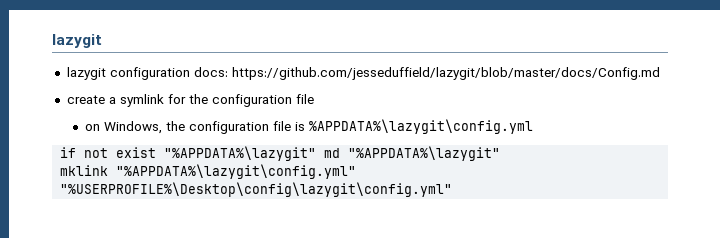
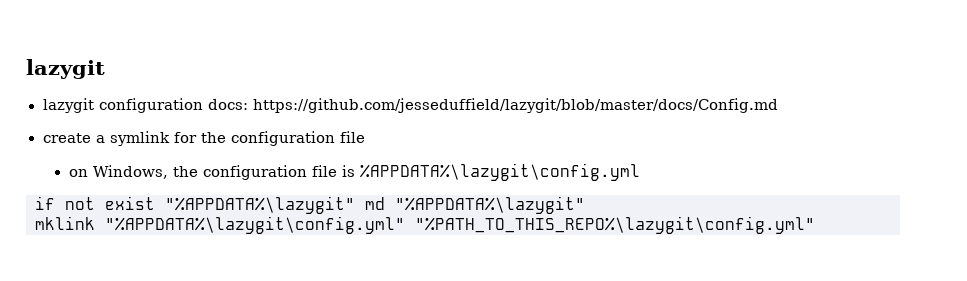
- mklink "%APPDATA%\lazygit\config.yml" "%USERPROFILE%\Desktop\config\lazygit\config.yml"
+ mklink "%APPDATA%\lazygit\config.yml" "%PATH_TO_THIS_REPO%\lazygit\config.yml"

